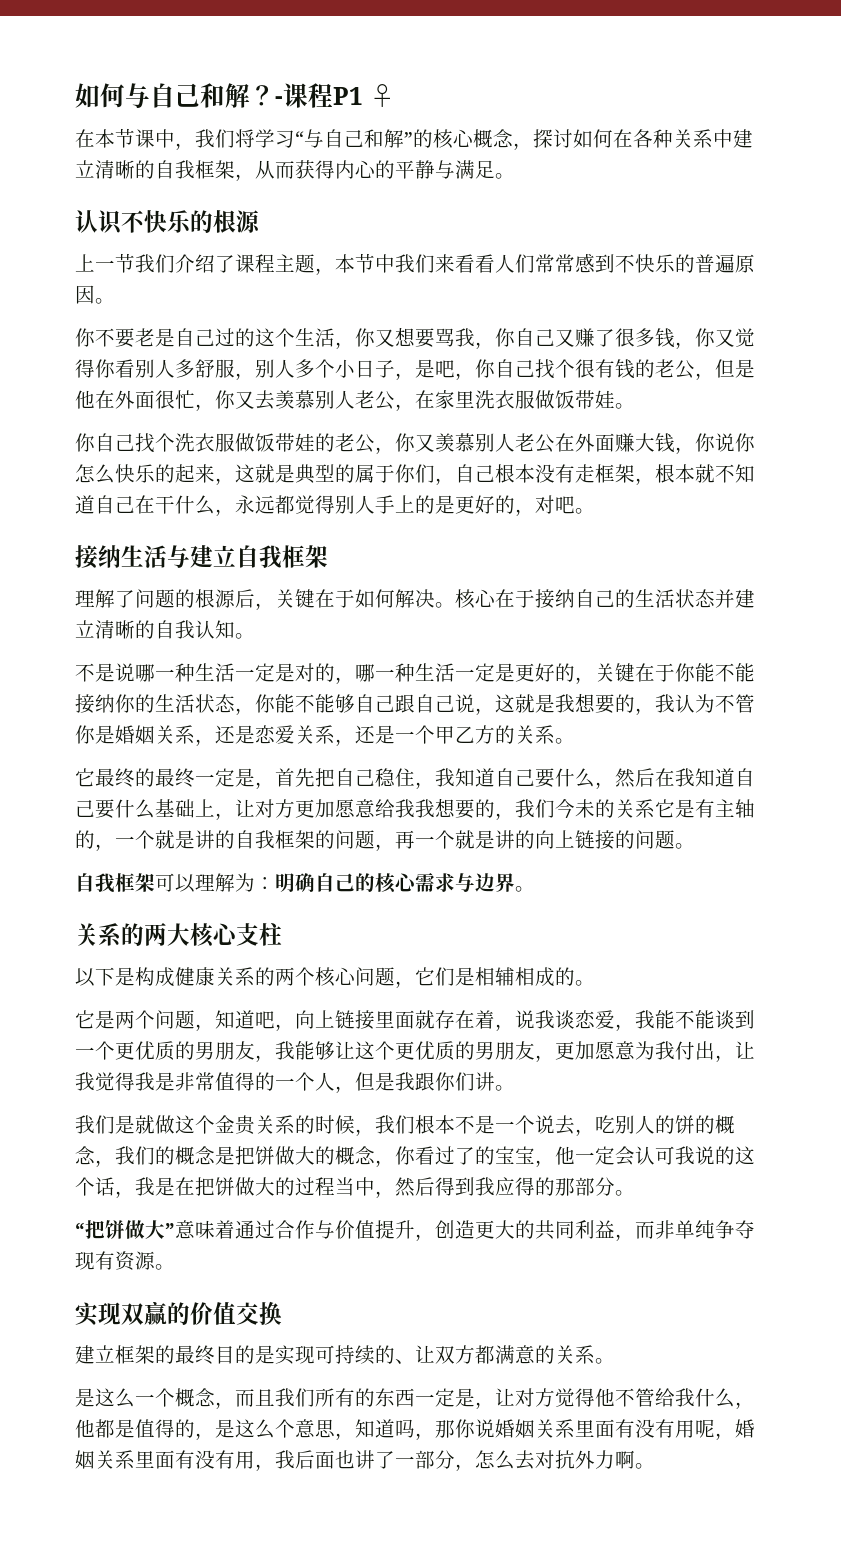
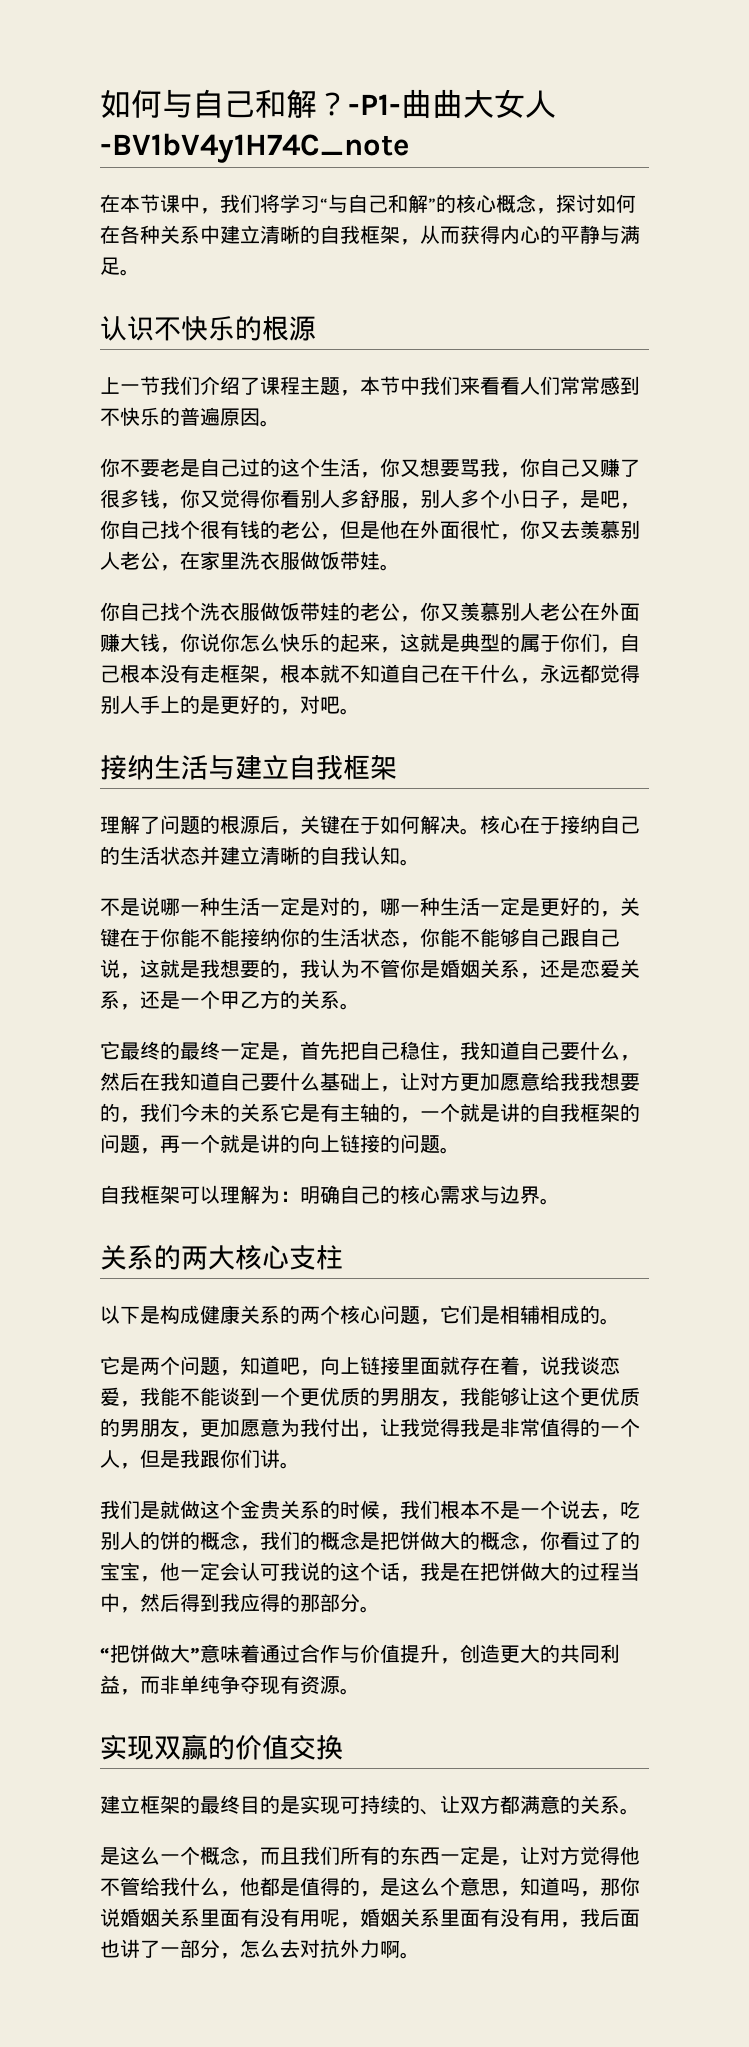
- -课程P1 ♀
+ -P1-曲曲大女人-BV1bV4y1H74C_note

